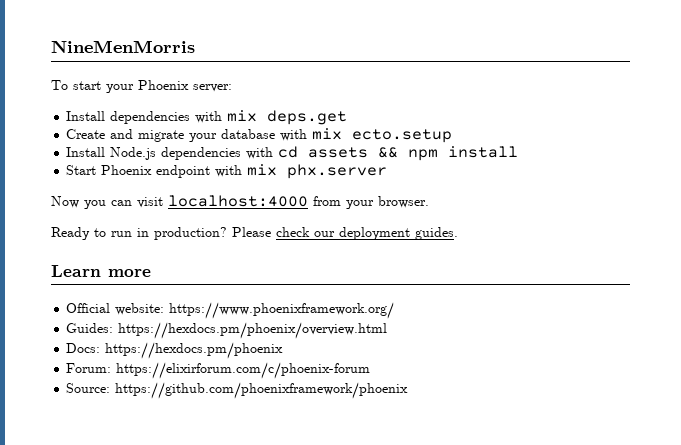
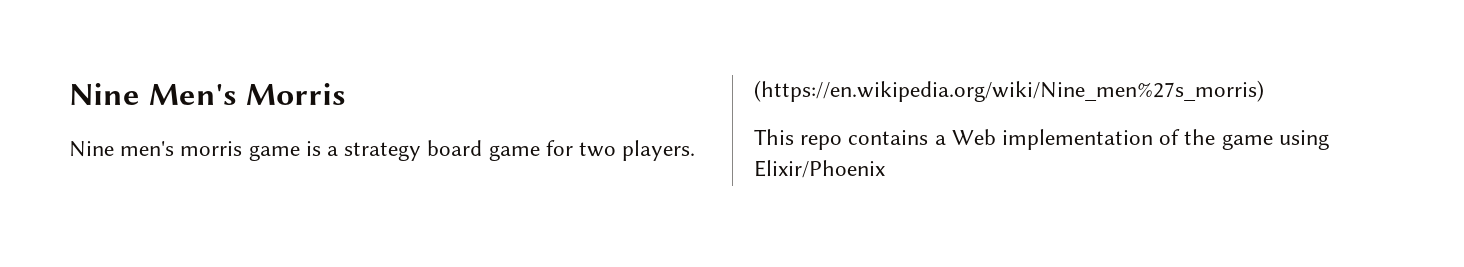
- NineMenMorris
- To start your Phoenix server:
- Install dependencies with mix deps.get
- Create and migrate your database with mix ecto.setup
- Install Node.js dependencies with cd assets && npm install
- Start Phoenix endpoint with mix phx.server
- Now you can visit localhost:4000 from your browser.
- Ready to run in production? Please check our deployment guides.
- Learn more
- Official website: https://www.phoenixframework.org/
- Guides: https://hexdocs.pm/phoenix/overview.html
- Docs: https://hexdocs.pm/phoenix
- Forum: https://elixirforum.com/c/phoenix-forum
- Source: https://github.com/phoenixframework/phoenix
+ Nine Men's Morris
+ Nine men's morris game is a strategy board game for two players. (https://en.wikipedia.org/wiki/Nine_men%27s_morris)
+ This repo contains a Web implementation of the game using Elixir/Phoenix

